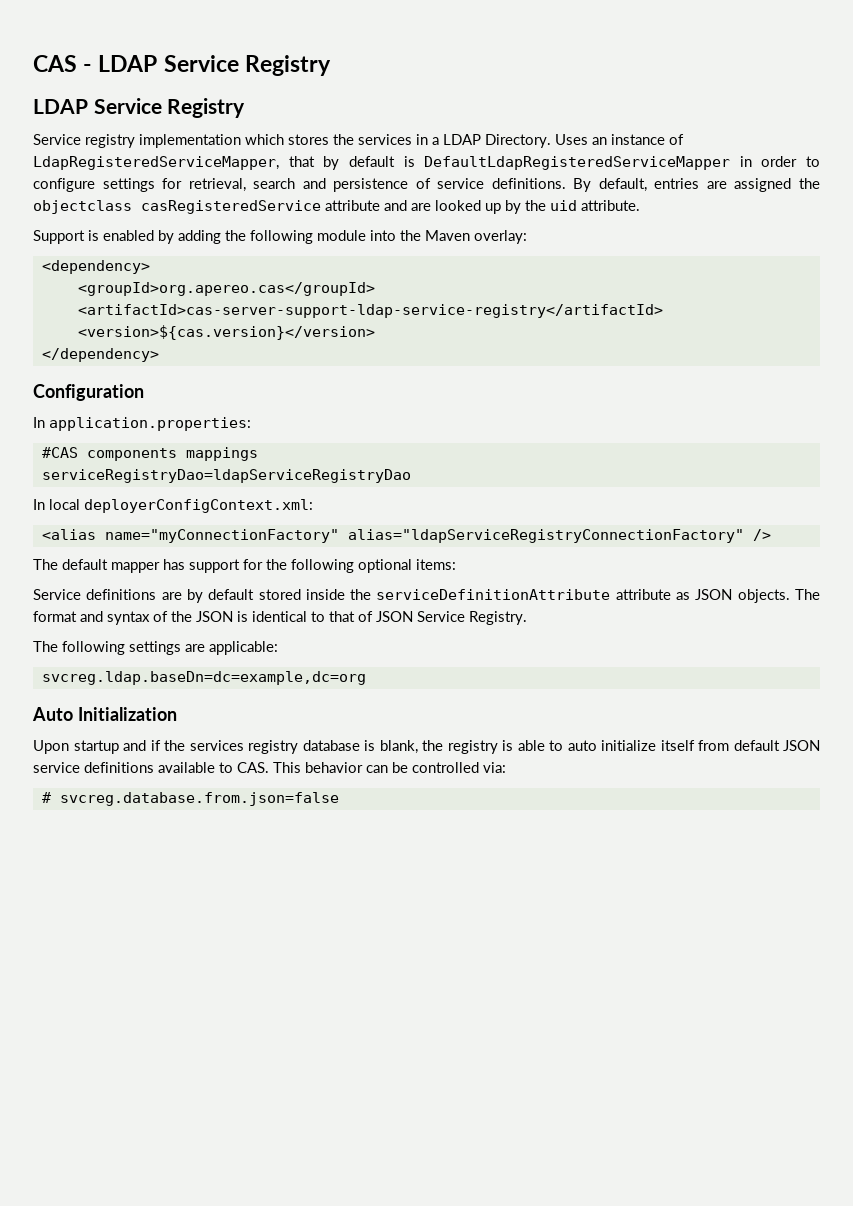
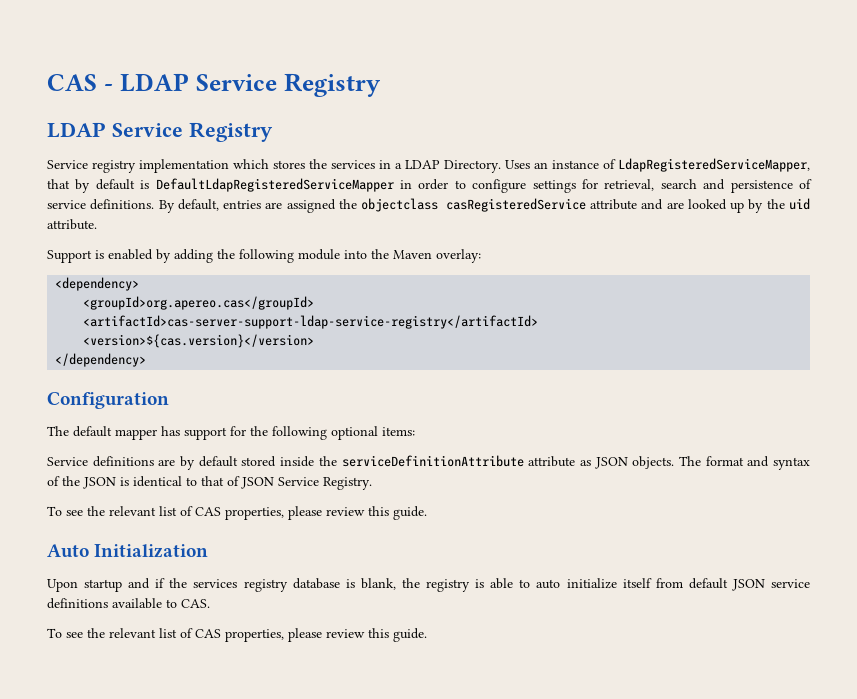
- In application.properties:
- #CAS components mappings
- serviceRegistryDao=ldapServiceRegistryDao
- In local deployerConfigContext.xml:
- <alias name="myConnectionFactory" alias="ldapServiceRegistryConnectionFactory" />
  The format and syntax of the JSON is identical to that of JSON Service Registry.
- The following settings are applicable:
- svcreg.ldap.baseDn=dc=example,dc=org
+ To see the relevant list of CAS properties, please review this guide.
- Upon startup and if the services registry database is blank, the registry is able to auto initialize itself from default JSON service definitions available to CAS. This behavior can be controlled via:
- # svcreg.database.from.json=false
+ Upon startup and if the services registry database is blank, the registry is able to auto initialize itself from default JSON service definitions available to CAS.
+ To see the relevant list of CAS properties, please review this guide.

